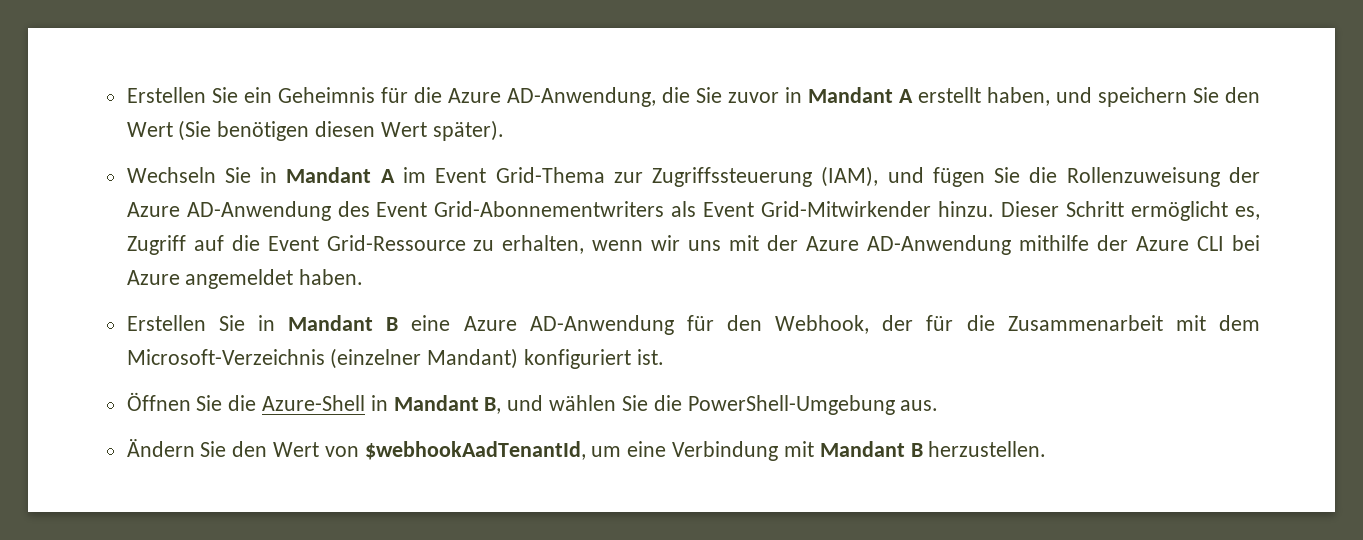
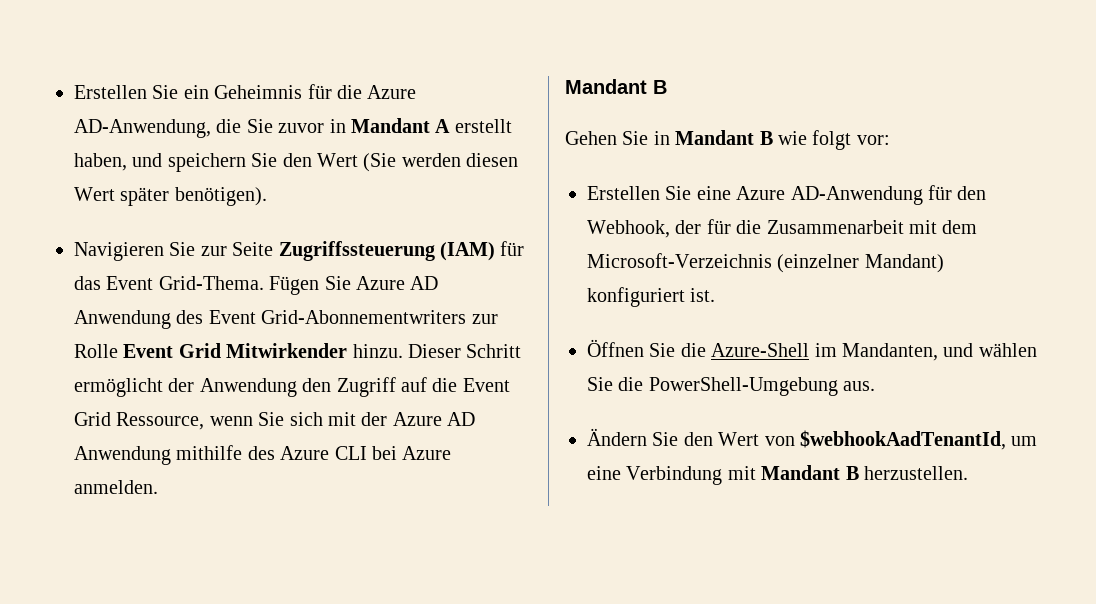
- Erstellen Sie ein Geheimnis für die Azure AD-Anwendung, die Sie zuvor in Mandant A erstellt haben, und speichern Sie den Wert (Sie benötigen diesen Wert später).
- Wechseln Sie in Mandant A im Event Grid-Thema zur Zugriffssteuerung (IAM), und fügen Sie die Rollenzuweisung der Azure AD-Anwendung des Event Grid-Abonnementwriters als Event Grid-Mitwirkender hinzu.
+ Erstellen Sie ein Geheimnis für die Azure AD-Anwendung, die Sie zuvor in Mandant A erstellt haben, und speichern Sie den Wert (Sie werden diesen Wert später benötigen).
+ Navigieren Sie zur Seite Zugriffssteuerung (IAM) für das Event Grid-Thema. Fügen Sie Azure AD Anwendung des Event Grid-Abonnementwriters zur Rolle Event Grid Mitwirkender hinzu.
- Dieser Schritt ermöglicht es, Zugriff auf die Event Grid-Ressource zu erhalten, wenn wir uns mit der Azure AD-Anwendung mithilfe der Azure CLI bei Azure angemeldet haben.
- Erstellen Sie in Mandant B eine Azure AD-Anwendung für den Webhook, der für die Zusammenarbeit mit dem Microsoft-Verzeichnis (einzelner Mandant) konfiguriert ist.
+ Dieser Schritt ermöglicht der Anwendung den Zugriff auf die Event Grid Ressource, wenn Sie sich mit der Azure AD Anwendung mithilfe des Azure CLI bei Azure anmelden.
+ Mandant B
+ Gehen Sie in Mandant B wie folgt vor:
+ Erstellen Sie eine Azure AD-Anwendung für den Webhook, der für die Zusammenarbeit mit dem Microsoft-Verzeichnis (einzelner Mandant) konfiguriert ist.
- Öffnen Sie die Azure-Shell in Mandant B, und wählen Sie die PowerShell-Umgebung aus.
+ Öffnen Sie die Azure-Shell im Mandanten, und wählen Sie die PowerShell-Umgebung aus.

